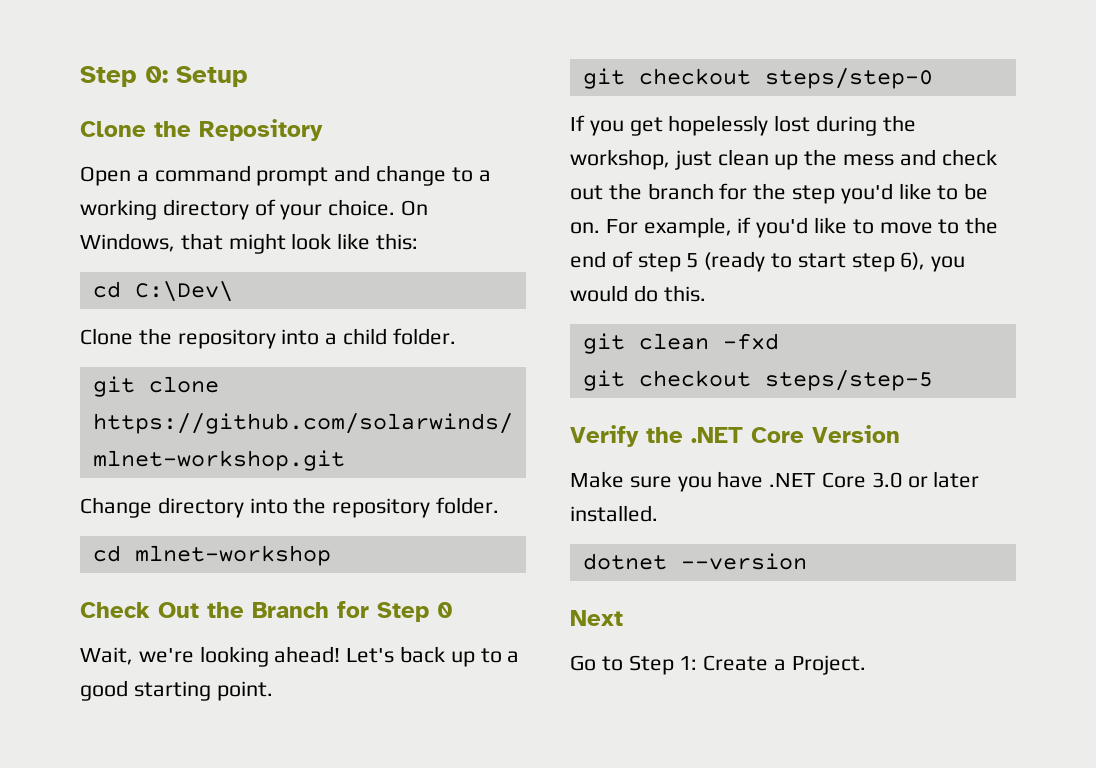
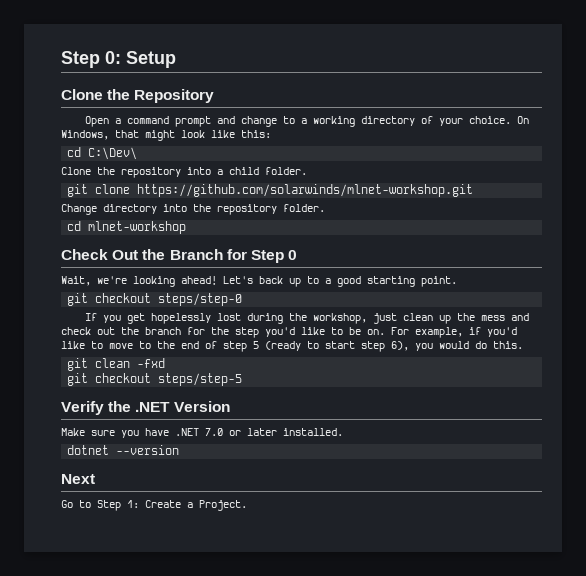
- Verify the .NET Core Version
+ Verify the .NET Version
- Make sure you have .NET Core 3.0 or later installed.
+ Make sure you have .NET 7.0 or later installed.

